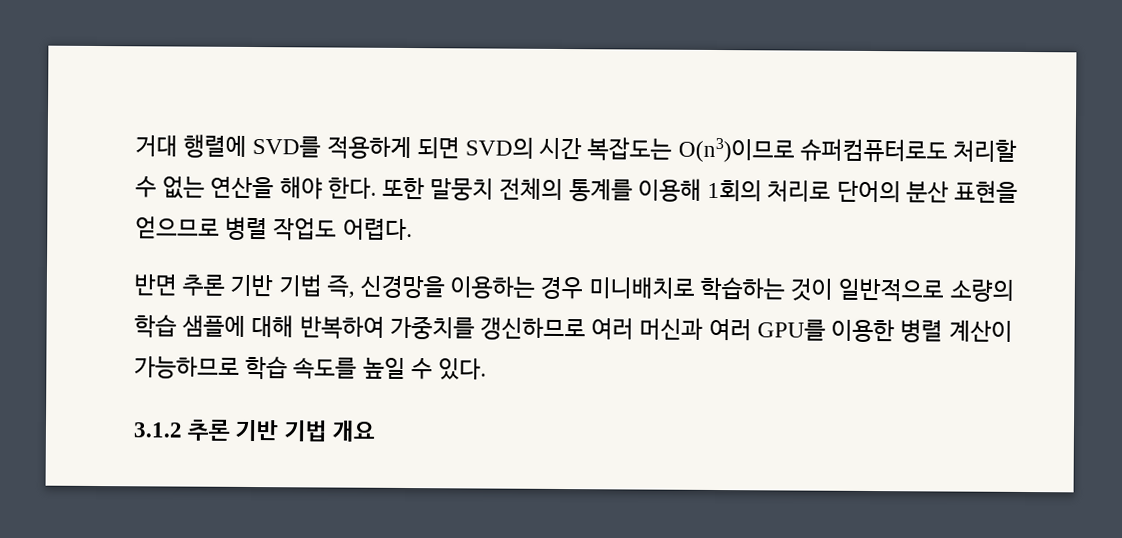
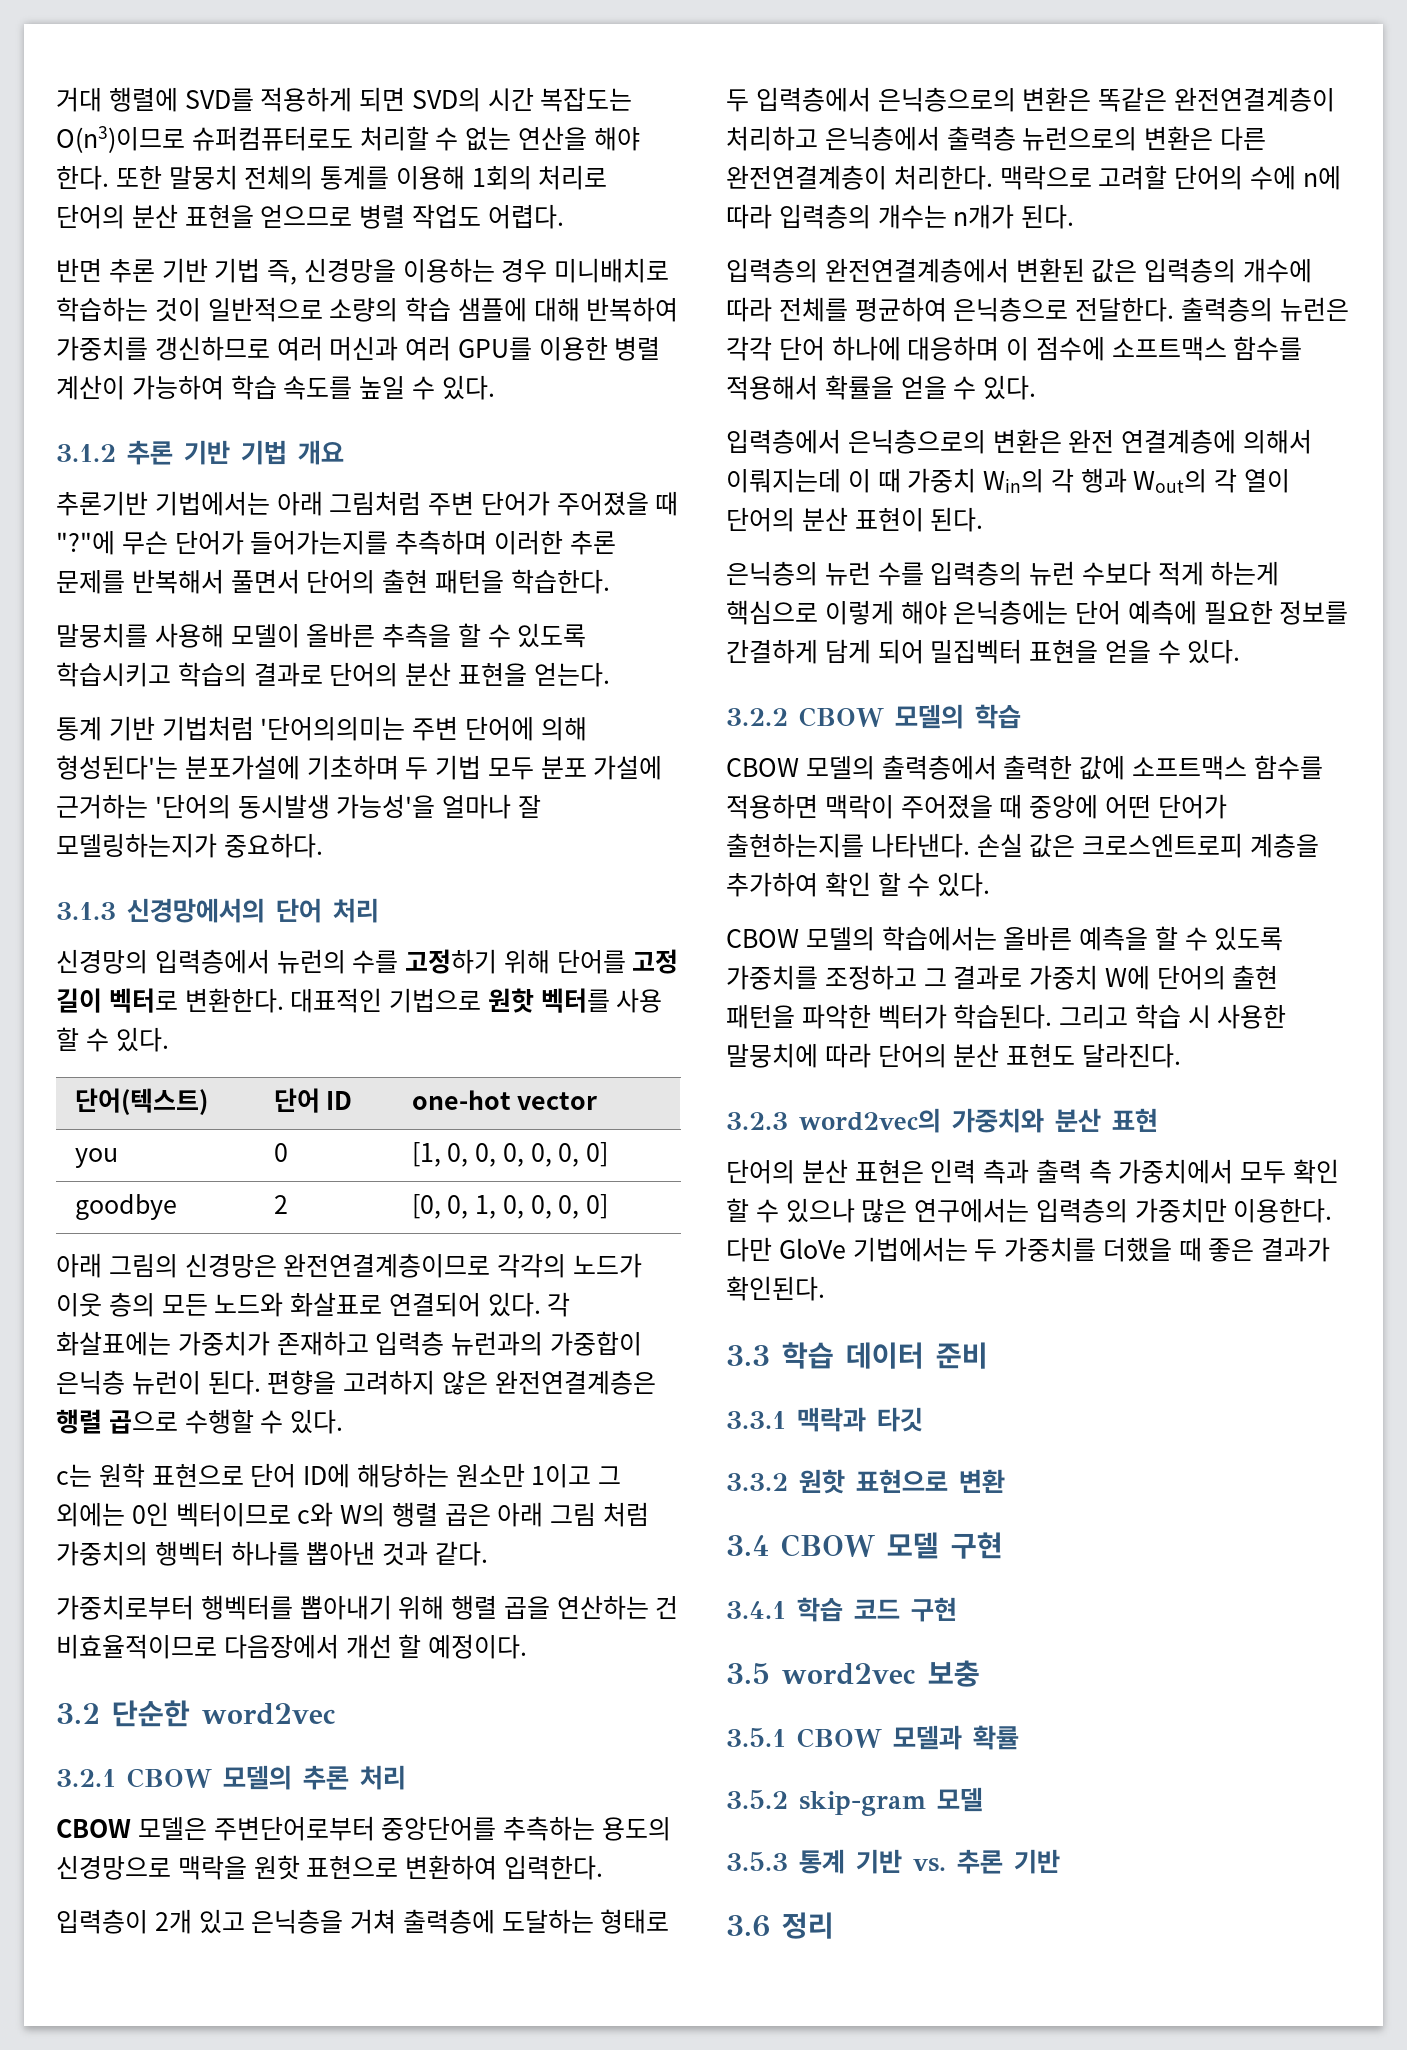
- 반면 추론 기반 기법 즉, 신경망을 이용하는 경우 미니배치로 학습하는 것이 일반적으로 소량의 학습 샘플에 대해 반복하여 가중치를 갱신하므로 여러 머신과 여러 GPU를 이용한 병렬 계산이 가능하므로 학습 속도를 높일 수 있다.
+ 반면 추론 기반 기법 즉, 신경망을 이용하는 경우 미니배치로 학습하는 것이 일반적으로 소량의 학습 샘플에 대해 반복하여 가중치를 갱신하므로 여러 머신과 여러 GPU를 이용한 병렬 계산이 가능하여 학습 속도를 높일 수 있다.
+ 추론기반 기법에서는 아래 그림처럼 주변 단어가 주어졌을 때 "?"에 무슨 단어가 들어가는지를 추측하며 이러한 추론 문제를 반복해서 풀면서 단어의 출현 패턴을 학습한다.
+ 말뭉치를 사용해 모델이 올바른 추측을 할 수 있도록 학습시키고 학습의 결과로 단어의 분산 표현을 얻는다.
+ 통계 기반 기법처럼 '단어의의미는 주변 단어에 의해 형성된다'는 분포가설에 기초하며 두 기법 모두 분포 가설에 근거하는 '단어의 동시발생 가능성'을 얼마나 잘 모델링하는지가 중요하다.
+ 3.1.3 신경망에서의 단어 처리
+ 신경망의 입력층에서 뉴런의 수를 고정하기 위해 단어를 고정 길이 벡터로 변환한다. 대표적인 기법으로 원핫 벡터를 사용 할 수 있다.
+ 단어(텍스트) | 단어 ID | one-hot vector
+ you | 0 | [1, 0, 0, 0, 0, 0, 0]
+ goodbye | 2 | [0, 0, 1, 0, 0, 0, 0]
+ 아래 그림의 신경망은 완전연결계층이므로 각각의 노드가 이웃 층의 모든 노드와 화살표로 연결되어 있다. 각 화살표에는 가중치가 존재하고 입력층 뉴런과의 가중합이 은닉층 뉴런이 된다. 편향을 고려하지 않은 완전연결계층은 행렬 곱으로 수행할 수 있다.
+ c는 원학 표현으로 단어 ID에 해당하는 원소만 1이고 그 외에는 0인 벡터이므로 c와 W의 행렬 곱은 아래 그림 처럼 가중치의 행벡터 하나를 뽑아낸 것과 같다.
+ 가중치로부터 행벡터를 뽑아내기 위해 행렬 곱을 연산하는 건 비효율적이므로 다음장에서 개선 할 예정이다.
+ 3.2 단순한 word2vec
+ 3.2.1 CBOW 모델의 추론 처리
+ CBOW 모델은 주변단어로부터 중앙단어를 추측하는 용도의 신경망으로 맥락을 원핫 표현으로 변환하여 입력한다.
+ 입력층이 2개 있고 은닉층을 거쳐 출력층에 도달하는 형태로 두 입력층에서 은닉층으로의 변환은 똑같은 완전연결계층이 처리하고 은닉층에서 출력층 뉴런으로의 변환은 다른 완전연결계층이 처리한다. 맥락으로 고려할 단어의 수에 n에 따라 입력층의 개수는 n개가 된다.
+ 입력층의 완전연결계층에서 변환된 값은 입력층의 개수에 따라 전체를 평균하여 은닉층으로 전달한다. 출력층의 뉴런은 각각 단어 하나에 대응하며 이 점수에 소프트맥스 함수를 적용해서 확률을 얻을 수 있다.
+ 입력층에서 은닉층으로의 변환은 완전 연결계층에 의해서 이뤄지는데 이 때 가중치 Win의 각 행과 Wout의 각 열이 단어의 분산 표현이 된다.
+ 은닉층의 뉴런 수를 입력층의 뉴런 수보다 적게 하는게 핵심으로 이렇게 해야 은닉층에는 단어 예측에 필요한 정보를 간결하게 담게 되어 밀집벡터 표현을 얻을 수 있다.
+ 3.2.2 CBOW 모델의 학습
+ CBOW 모델의 출력층에서 출력한 값에 소프트맥스 함수를 적용하면 맥락이 주어졌을 때 중앙에 어떤 단어가 출현하는지를 나타낸다. 손실 값은 크로스엔트로피 계층을 추가하여 확인 할 수 있다.
+ CBOW 모델의 학습에서는 올바른 예측을 할 수 있도록 가중치를 조정하고 그 결과로 가중치 W에 단어의 출현 패턴을 파악한 벡터가 학습된다. 그리고 학습 시 사용한 말뭉치에 따라 단어의 분산 표현도 달라진다.
+ 3.2.3 word2vec의 가중치와 분산 표현
+ 단어의 분산 표현은 인력 측과 출력 측 가중치에서 모두 확인 할 수 있으나 많은 연구에서는 입력층의 가중치만 이용한다. 다만 GloVe 기법에서는 두 가중치를 더했을 때 좋은 결과가 확인된다.
+ 3.3 학습 데이터 준비
+ 3.3.1 맥락과 타깃
+ 3.3.2 원핫 표현으로 변환
+ 3.4 CBOW 모델 구현
+ 3.4.1 학습 코드 구현
+ 3.5 word2vec 보충
+ 3.5.1 CBOW 모델과 확률
+ 3.5.2 skip-gram 모델
+ 3.5.3 통계 기반 vs. 추론 기반
+ 3.6 정리

